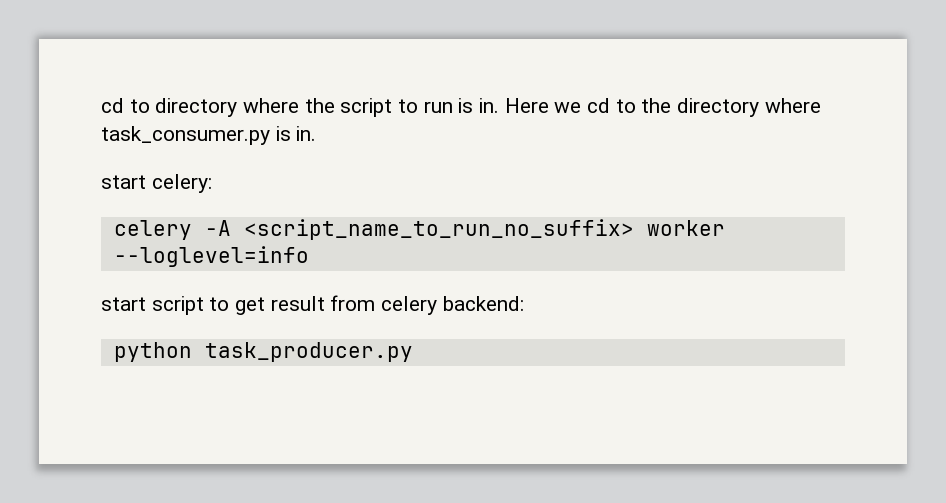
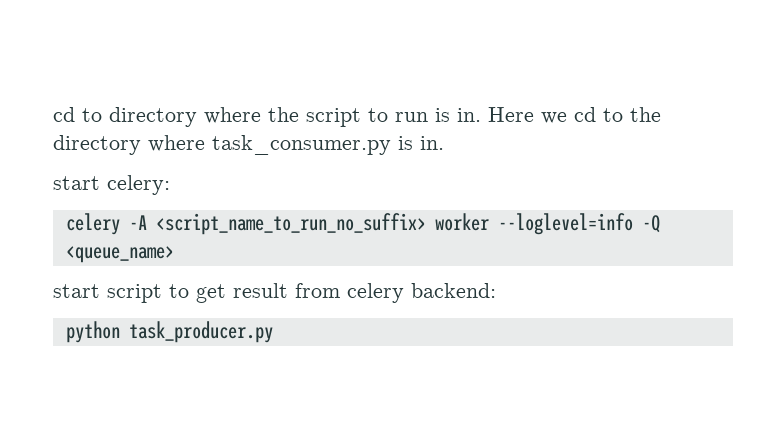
- celery -A <script_name_to_run_no_suffix> worker --loglevel=info
+ celery -A <script_name_to_run_no_suffix> worker --loglevel=info -Q <queue_name>

